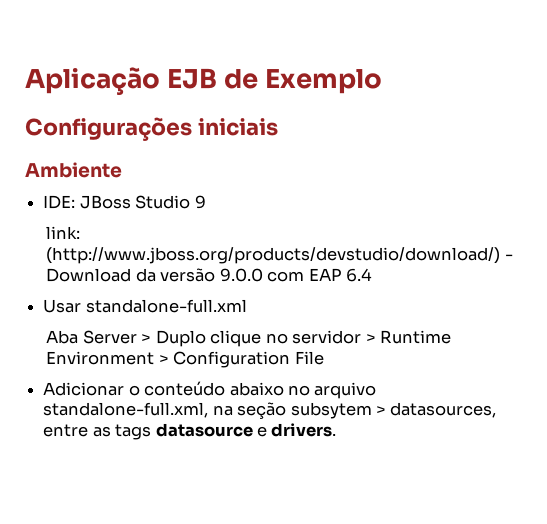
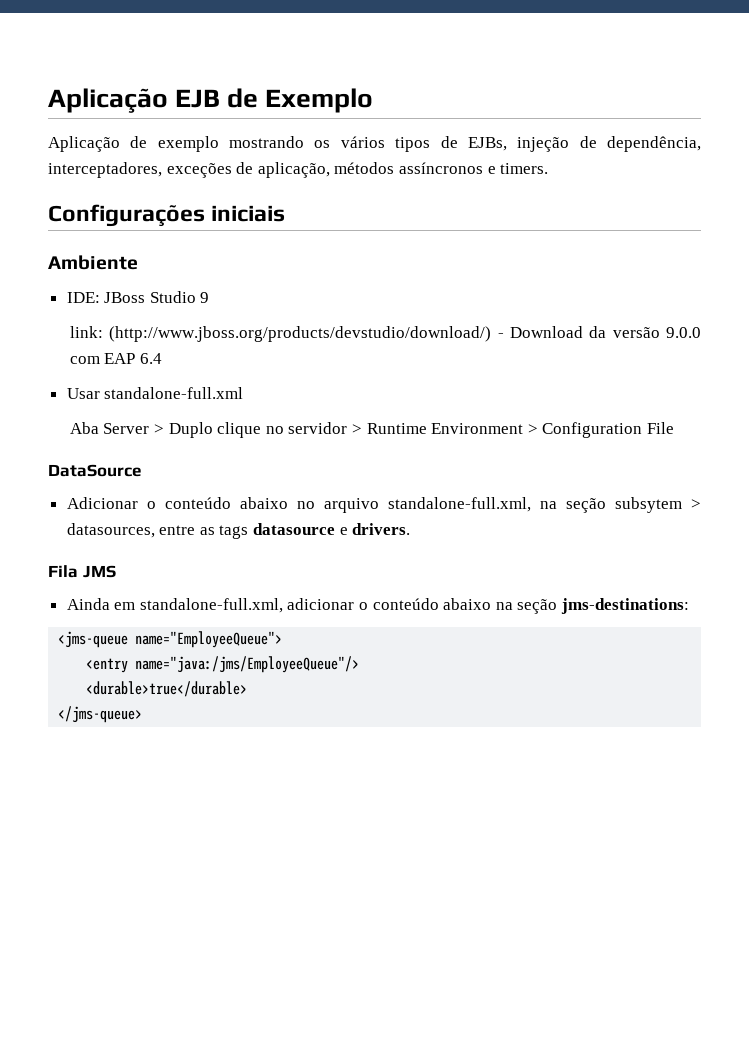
+ Aplicação de exemplo mostrando os vários tipos de EJBs, injeção de dependência, interceptadores, exceções de aplicação, métodos assíncronos e timers.
+ DataSource
+ Fila JMS
+ Ainda em standalone-full.xml, adicionar o conteúdo abaixo na seção jms-destinations:
+ <jms-queue name="EmployeeQueue">
+ <entry name="java:/jms/EmployeeQueue"/>
+ <durable>true</durable>
+ </jms-queue>

